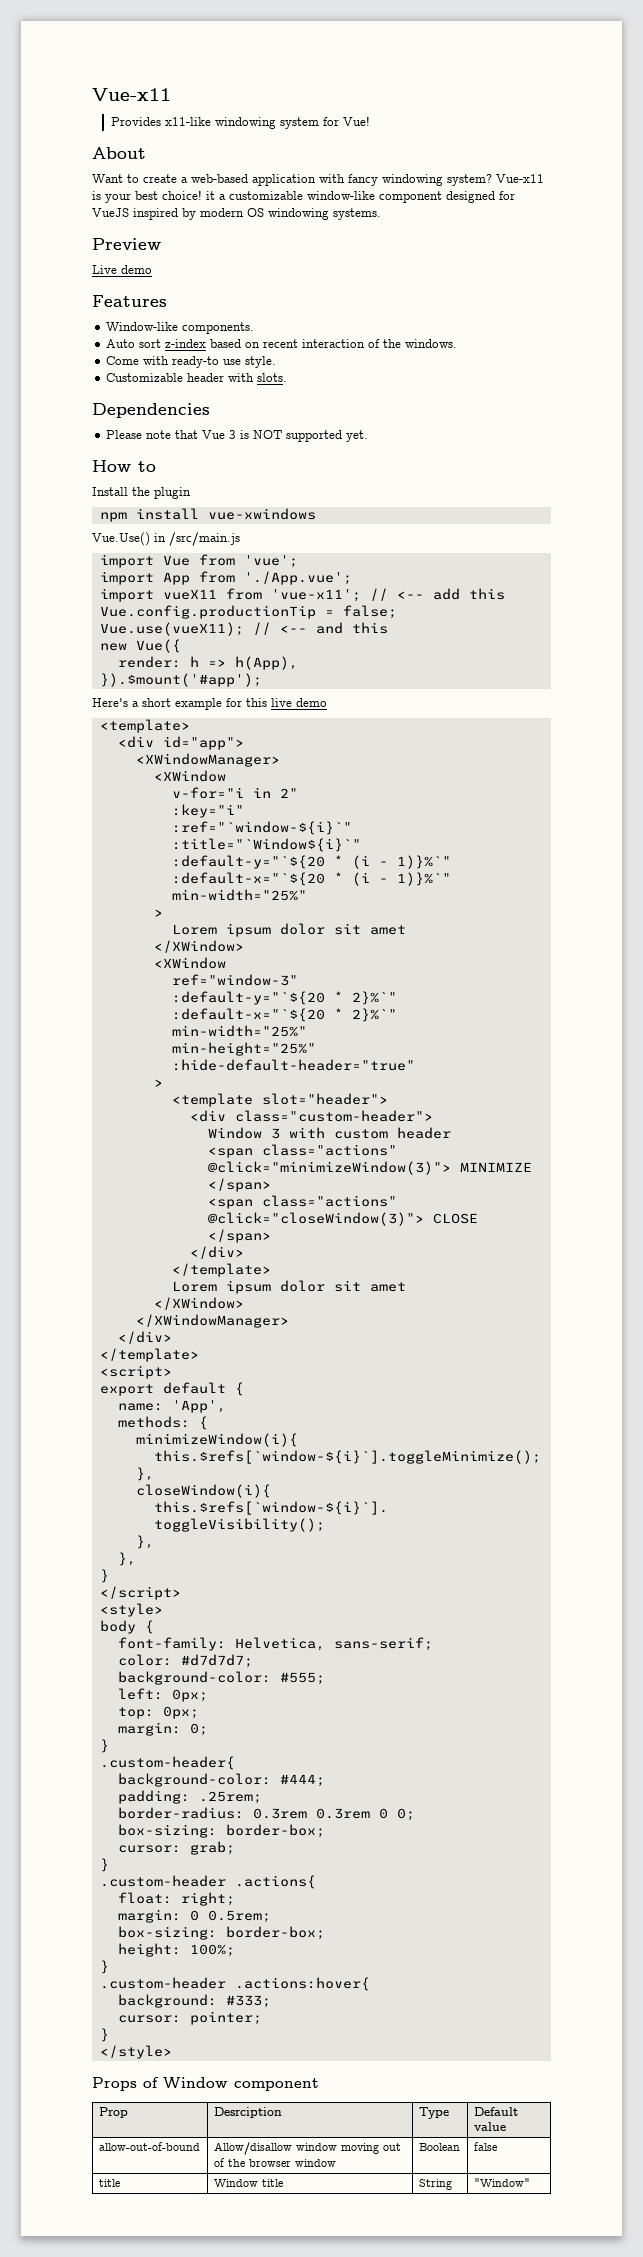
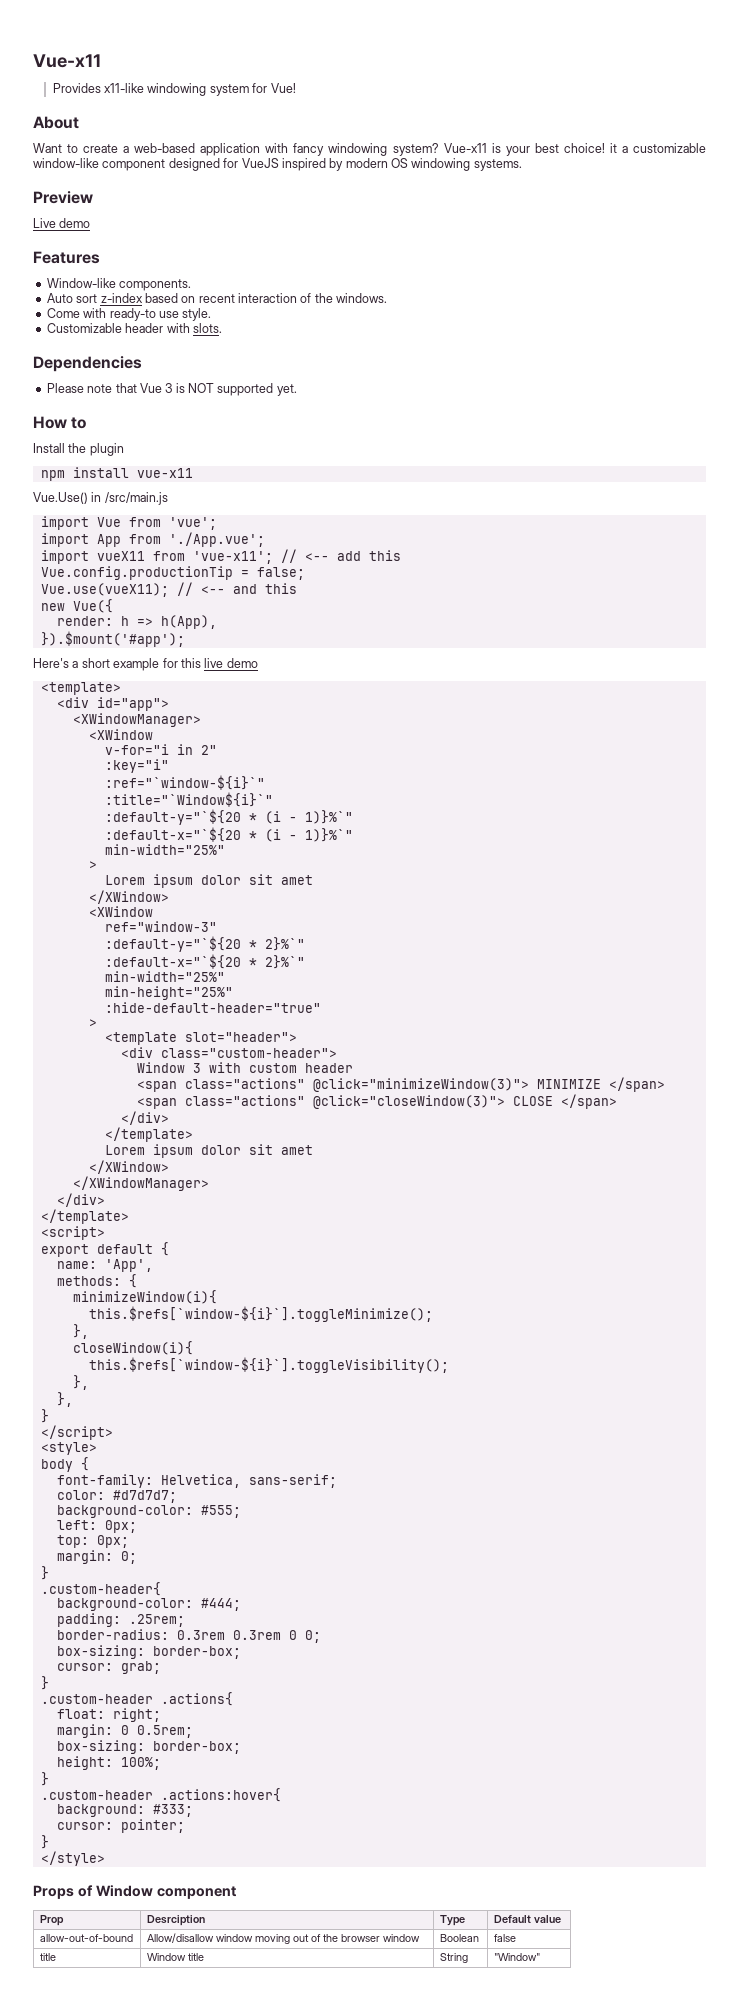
- npm install vue-xwindows
+ npm install vue-x11

